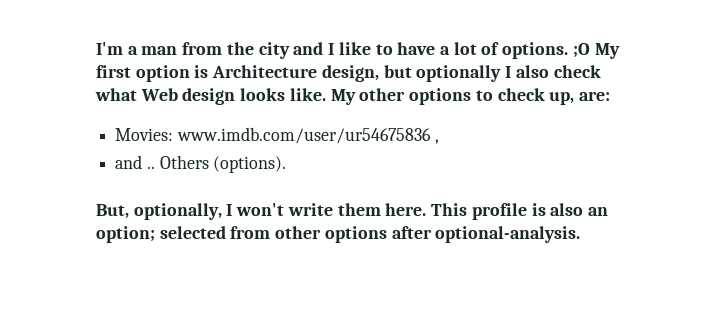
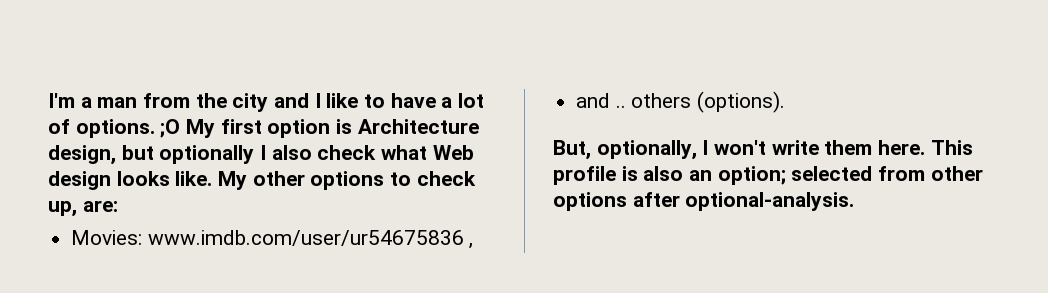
- and .. Others (options).
+ and .. others (options).

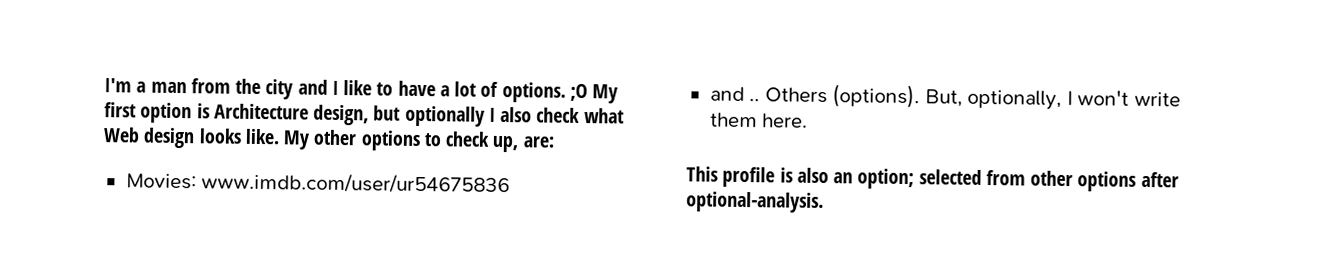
- Movies: www.imdb.com/user/ur54675836 ,
+ Movies: www.imdb.com/user/ur54675836
- and .. others (options).
- But, optionally, I won't write them here. This profile is also an option; selected from other options after optional-analysis.
+ and .. Others (options). But, optionally, I won't write them here.
+ This profile is also an option; selected from other options after optional-analysis.

